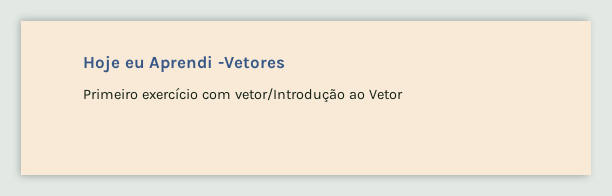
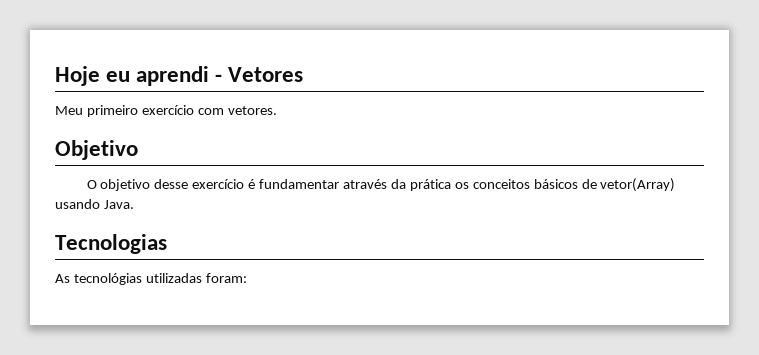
- Hoje eu Aprendi -Vetores
- Primeiro exercício com vetor/Introdução ao Vetor
+ Hoje eu aprendi - Vetores
+ Meu primeiro exercício com vetores.
+ Objetivo
+ O objetivo desse exercício é fundamentar através da prática os conceitos básicos de vetor(Array) usando Java.
+ Tecnologias
+ As tecnológias utilizadas foram:

